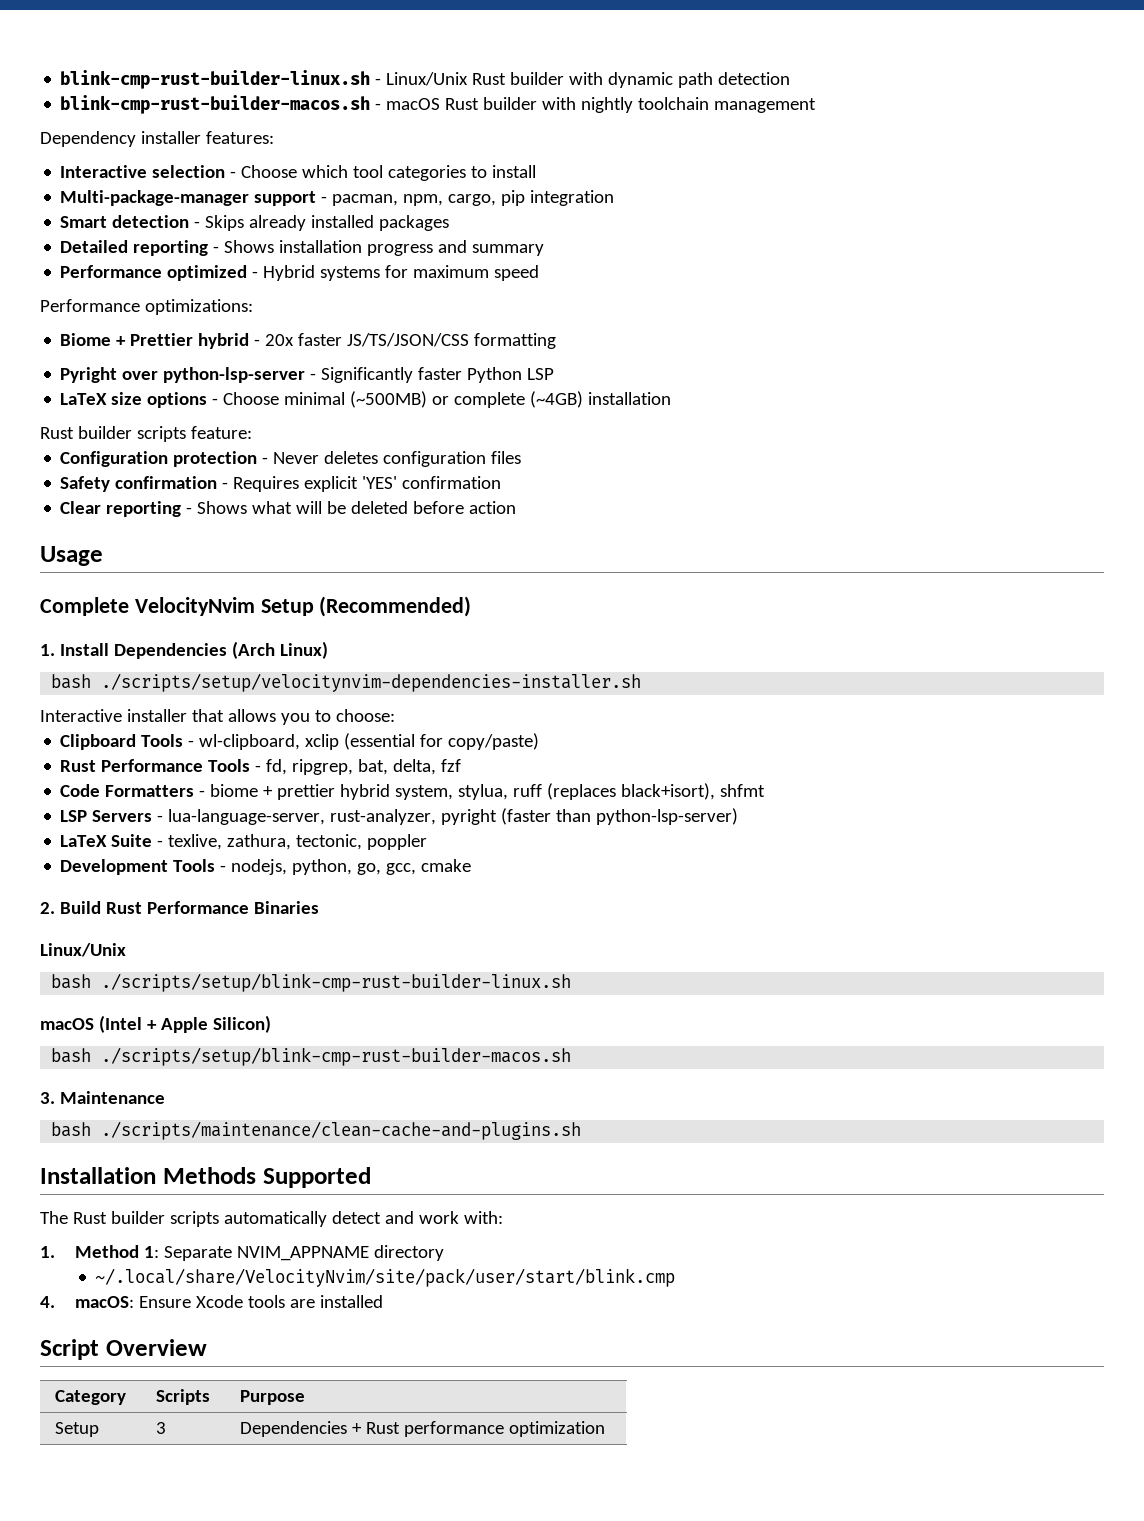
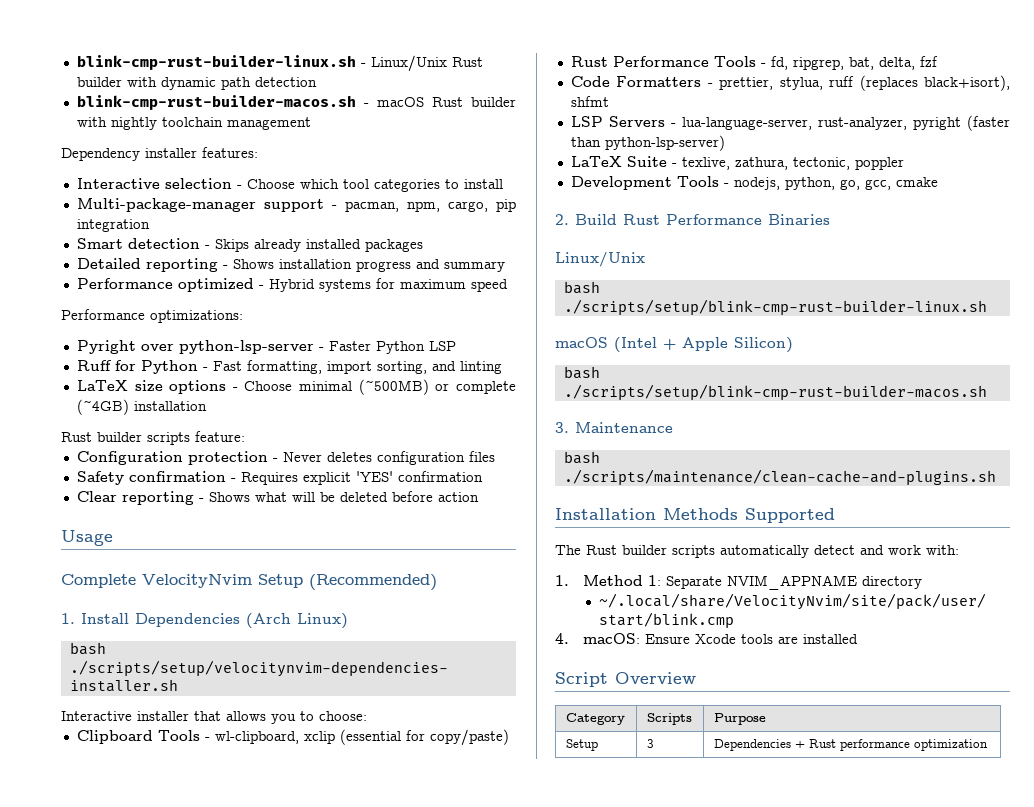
- Biome + Prettier hybrid - 20x faster JS/TS/JSON/CSS formatting
- Pyright over python-lsp-server - Significantly faster Python LSP
+ Pyright over python-lsp-server - Faster Python LSP
+ Ruff for Python - Fast formatting, import sorting, and linting
- Code Formatters - biome + prettier hybrid system, stylua, ruff (replaces black+isort), shfmt
+ Code Formatters - prettier, stylua, ruff (replaces black+isort), shfmt

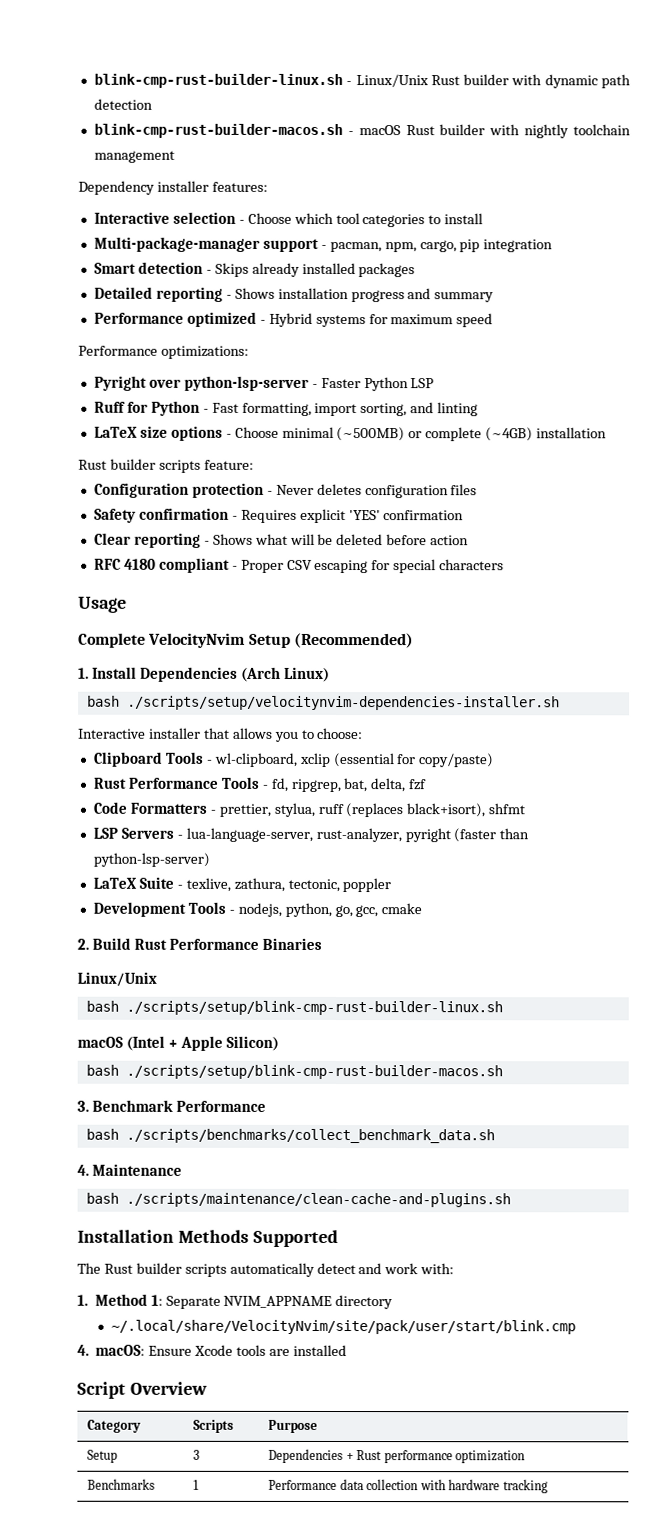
+ RFC 4180 compliant - Proper CSV escaping for special characters
- 3. Maintenance
+ 3. Benchmark Performance
+ bash ./scripts/benchmarks/collect_benchmark_data.sh
+ 4. Maintenance
+ Benchmarks | 1 | Performance data collection with hardware tracking

